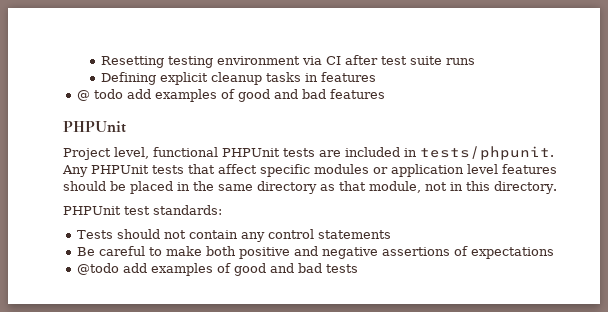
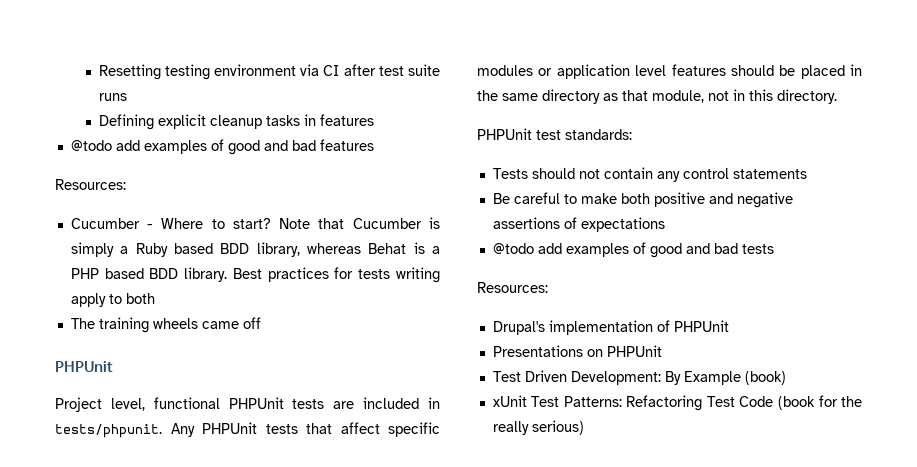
- @ todo add examples of good and bad features
+ @todo add examples of good and bad features
+ Resources:
+ Cucumber - Where to start? Note that Cucumber is simply a Ruby based BDD library, whereas Behat is a PHP based BDD library. Best practices for tests writing apply to both
+ The training wheels came off
  @todo add examples of good and bad tests
+ Resources:
+ Drupal's implementation of PHPUnit
+ Presentations on PHPUnit
+ Test Driven Development: By Example (book)
+ xUnit Test Patterns: Refactoring Test Code (book for the really serious)

